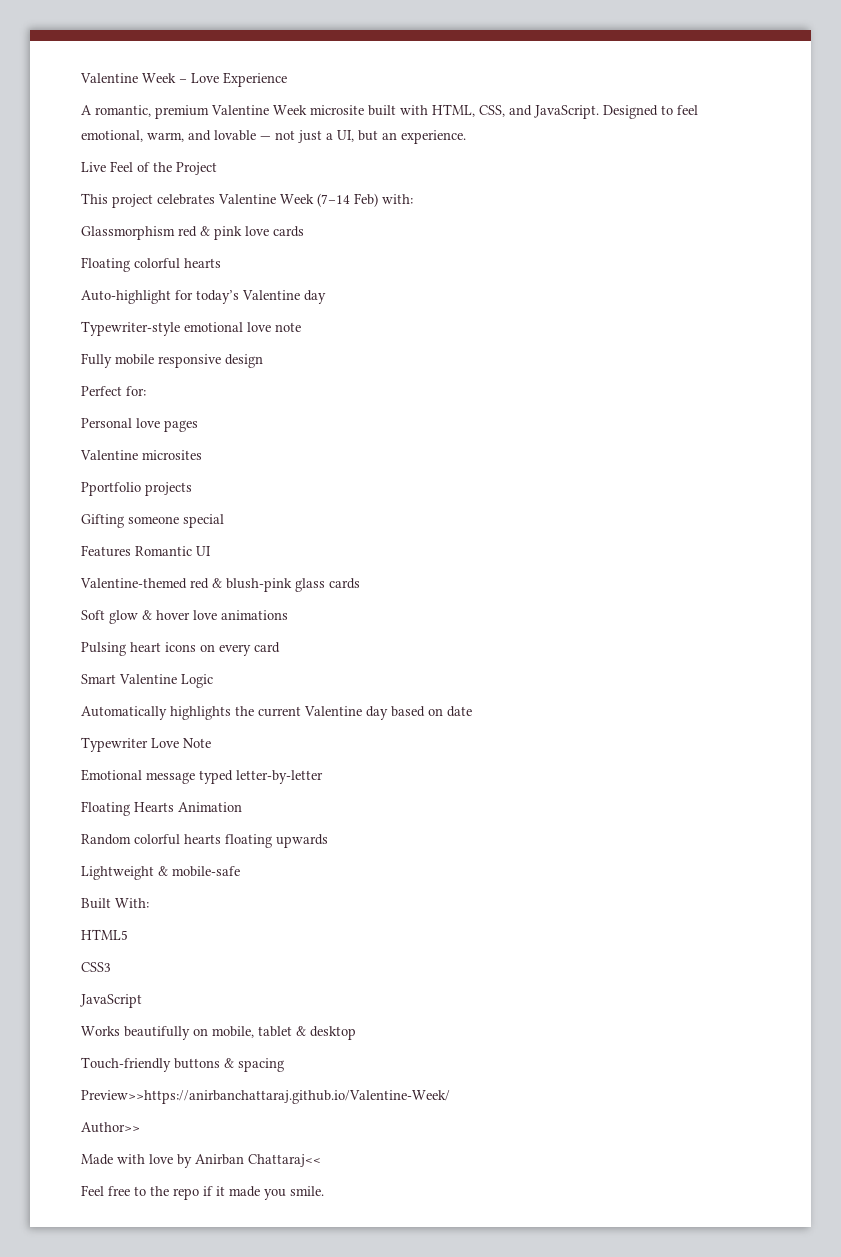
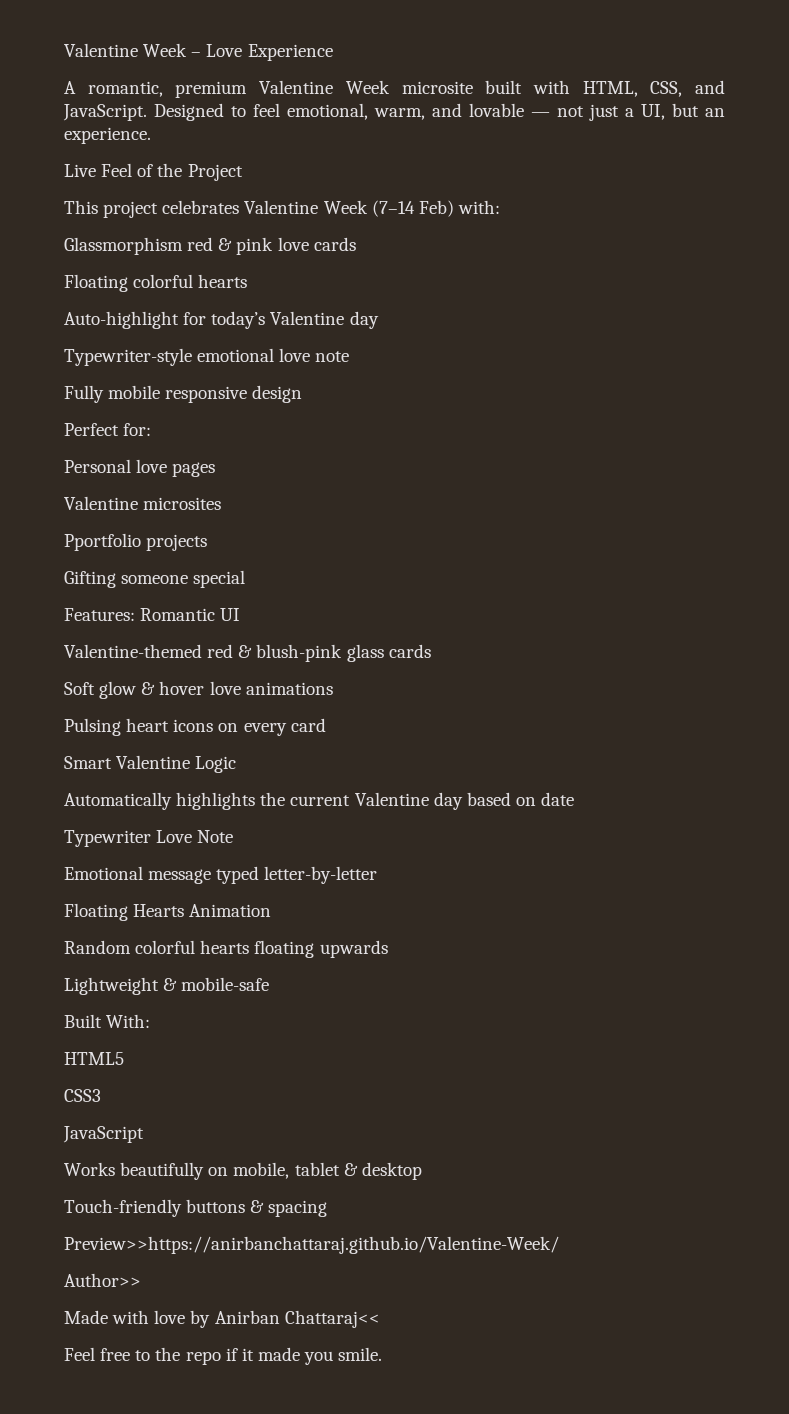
- Features Romantic UI
+ Features: Romantic UI

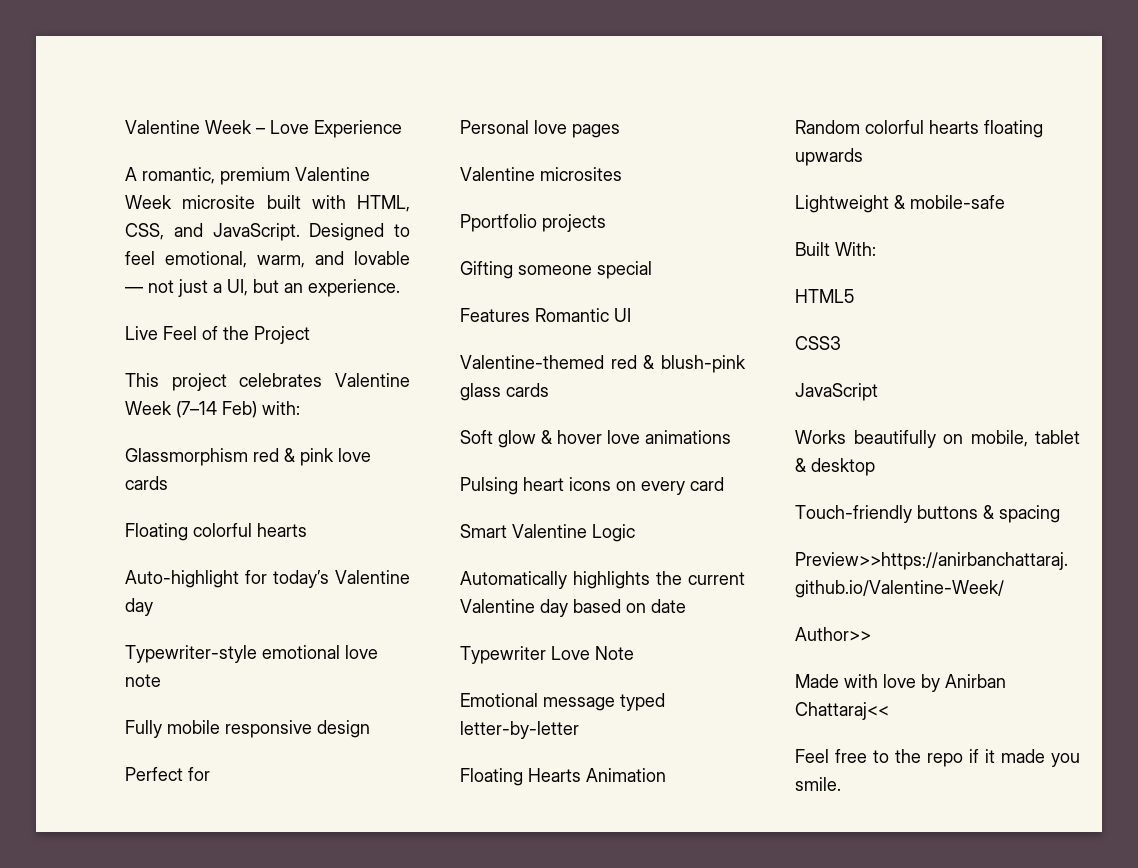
- Perfect for:
+ Perfect for
- Features: Romantic UI
+ Features Romantic UI

